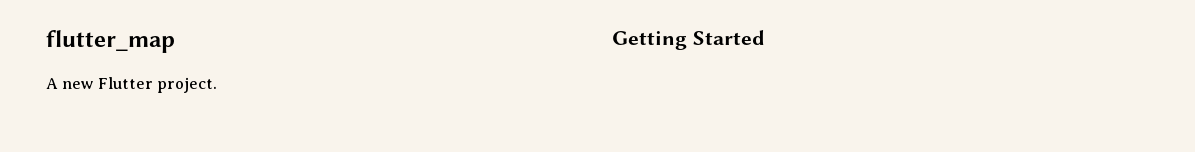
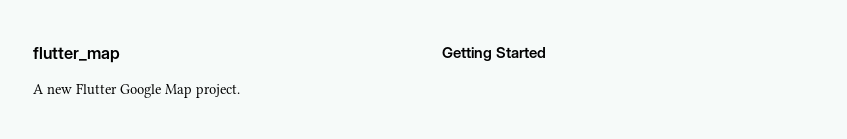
- A new Flutter project.
+ A new Flutter Google Map project.

